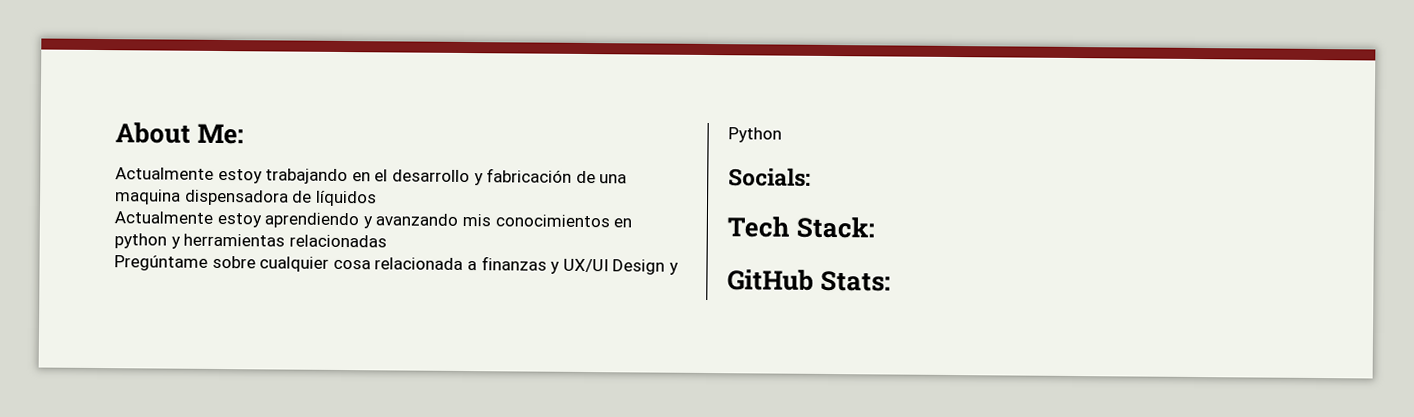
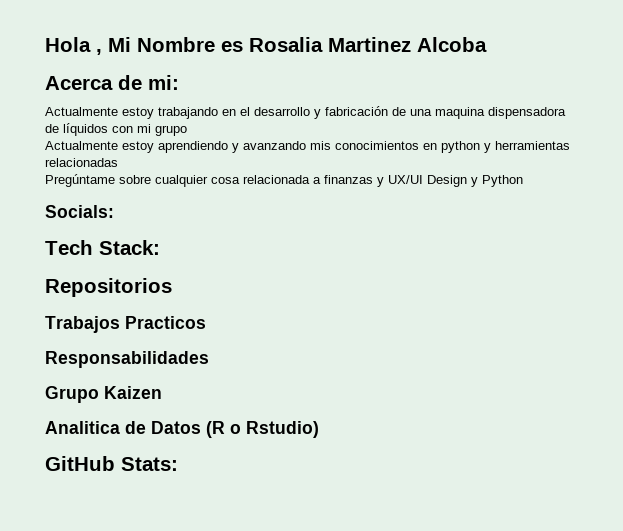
- About Me:
+ Hola , Mi Nombre es Rosalia Martinez Alcoba
+ Acerca de mi:
- Actualmente estoy trabajando en el desarrollo y fabricación de una maquina dispensadora de líquidos
+ Actualmente estoy trabajando en el desarrollo y fabricación de una maquina dispensadora de líquidos con mi grupo
+ Repositorios
+ Trabajos Practicos
+ Responsabilidades
+ Grupo Kaizen
+ Analitica de Datos (R o Rstudio)

